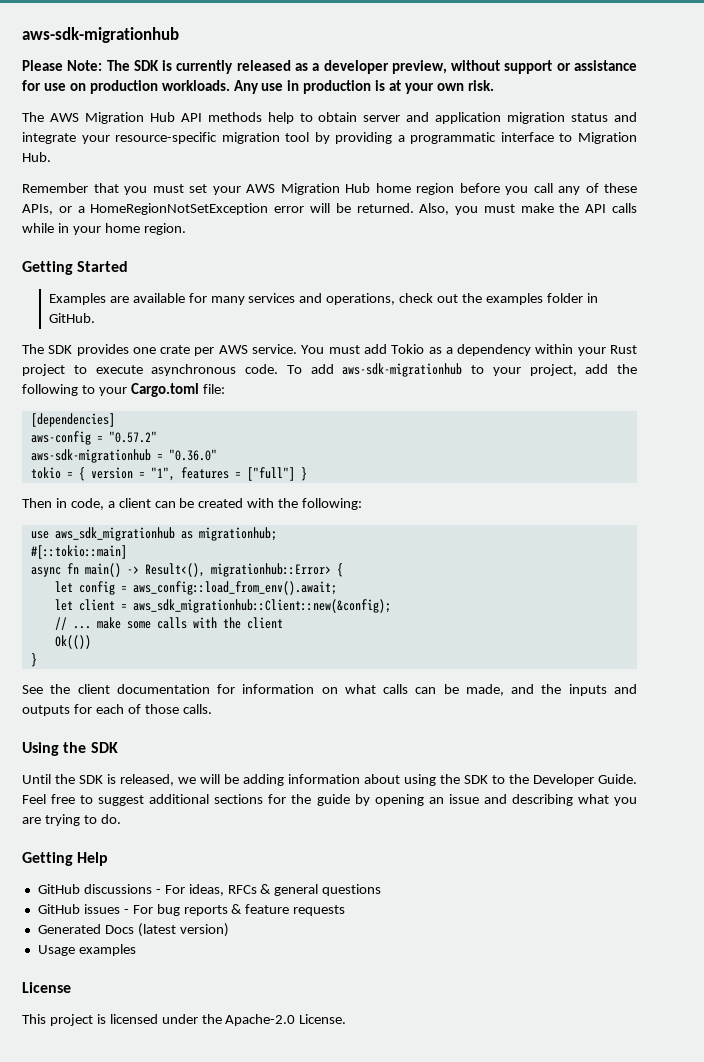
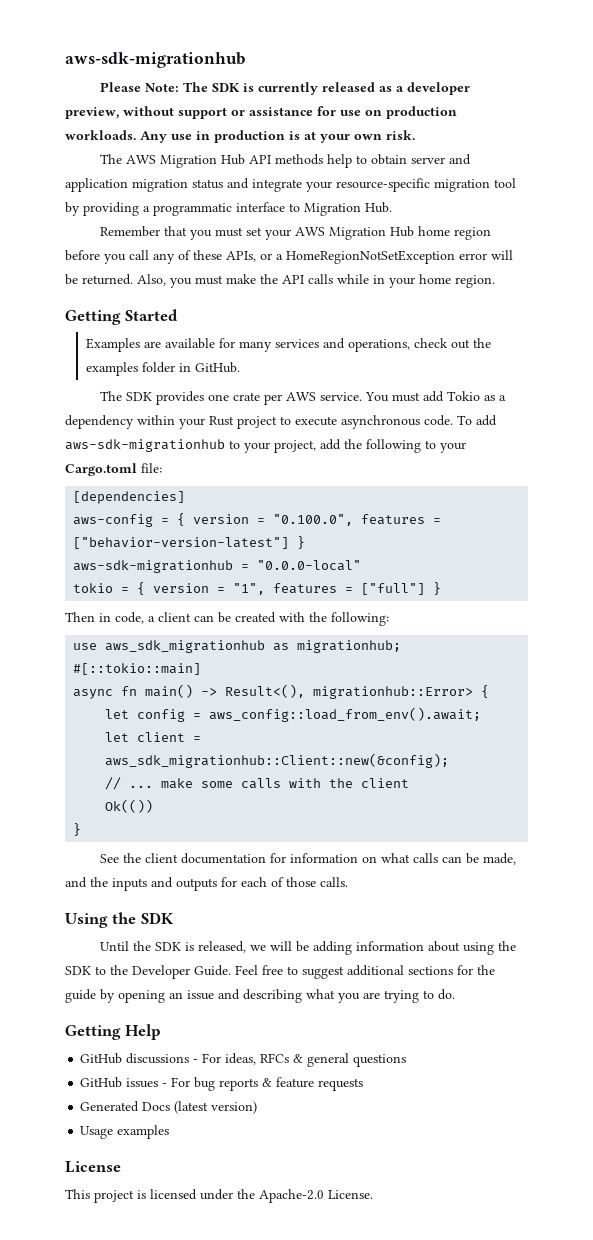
- aws-config = "0.57.2"
+ aws-config = { version = "0.100.0", features = ["behavior-version-latest"] }
- aws-sdk-migrationhub = "0.36.0"
+ aws-sdk-migrationhub = "0.0.0-local"

